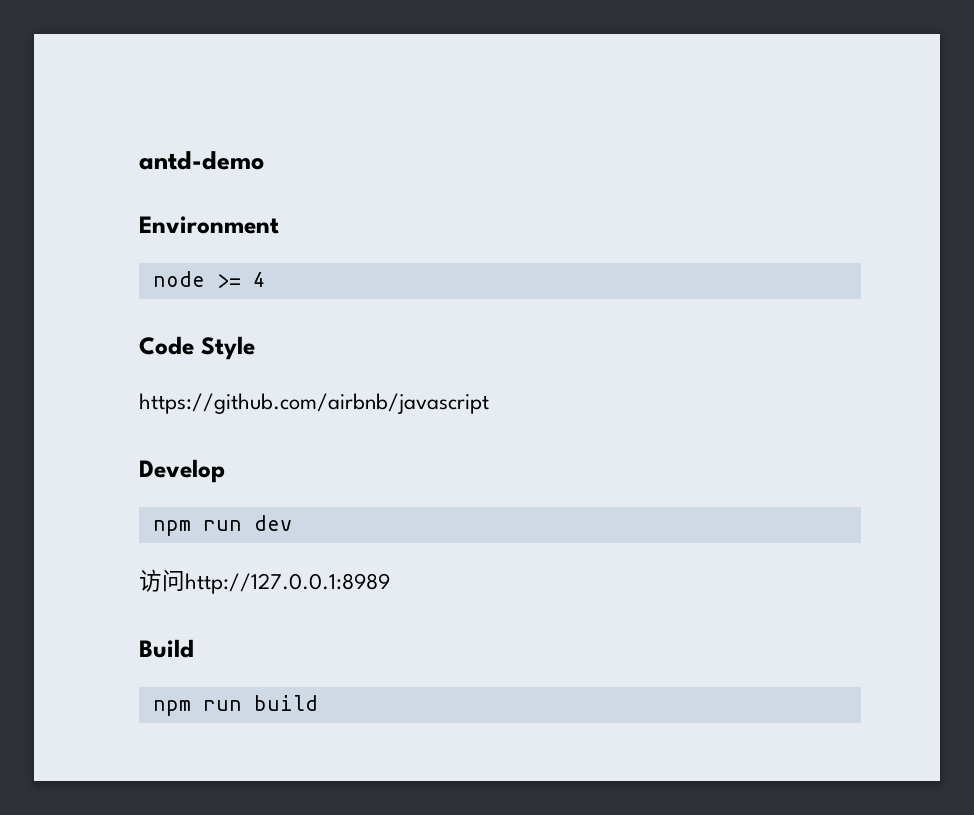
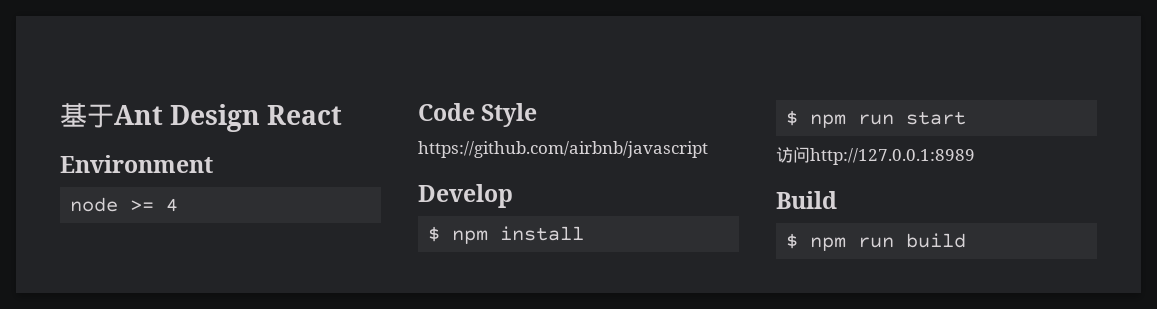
- antd-demo
+ 基于Ant Design React
- npm run dev
+ $ npm install
+ $ npm run start
- npm run build
+ $ npm run build

